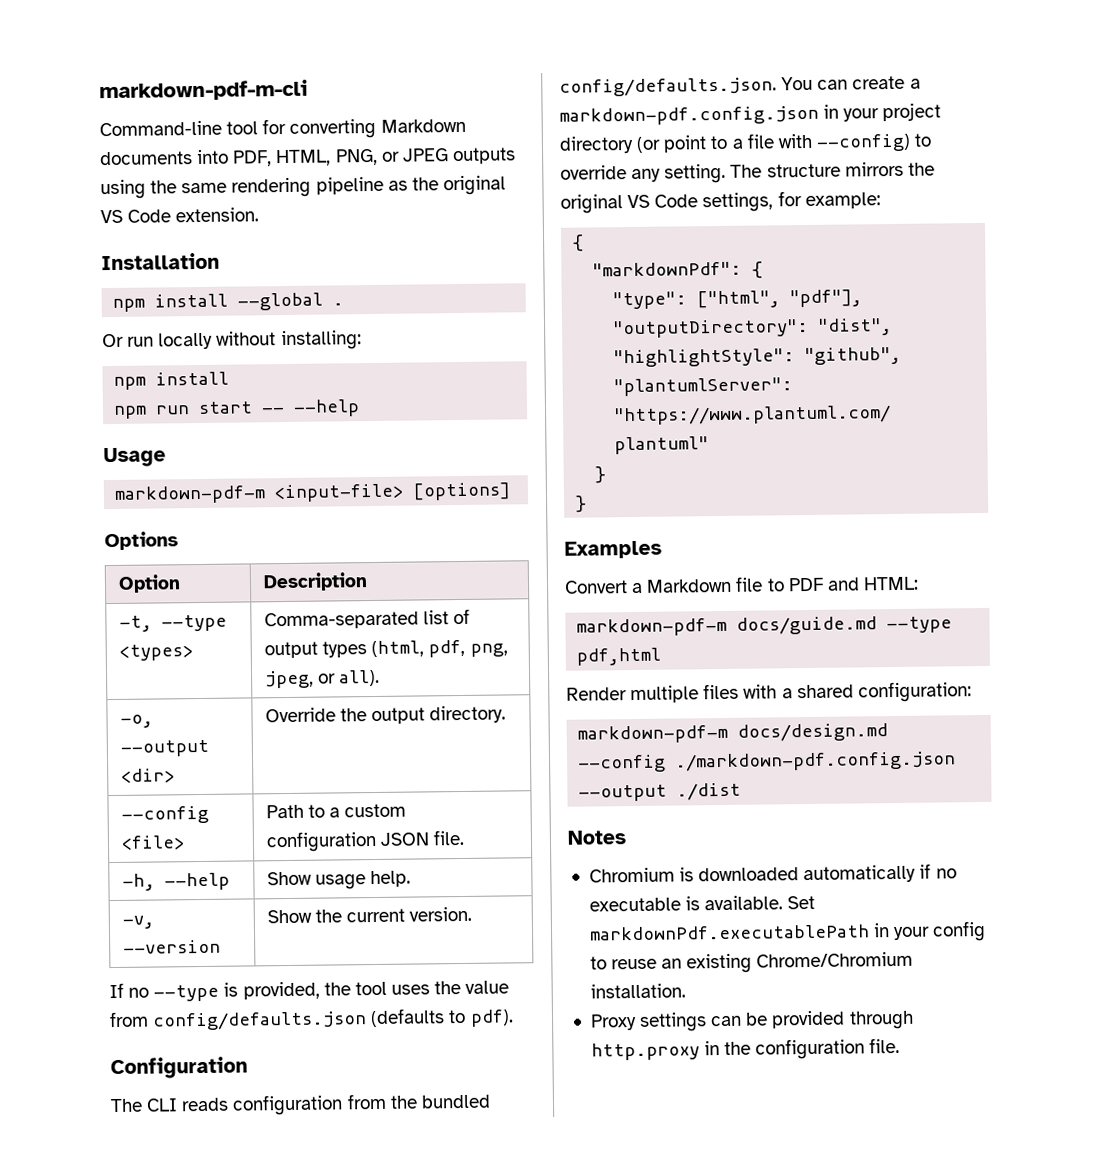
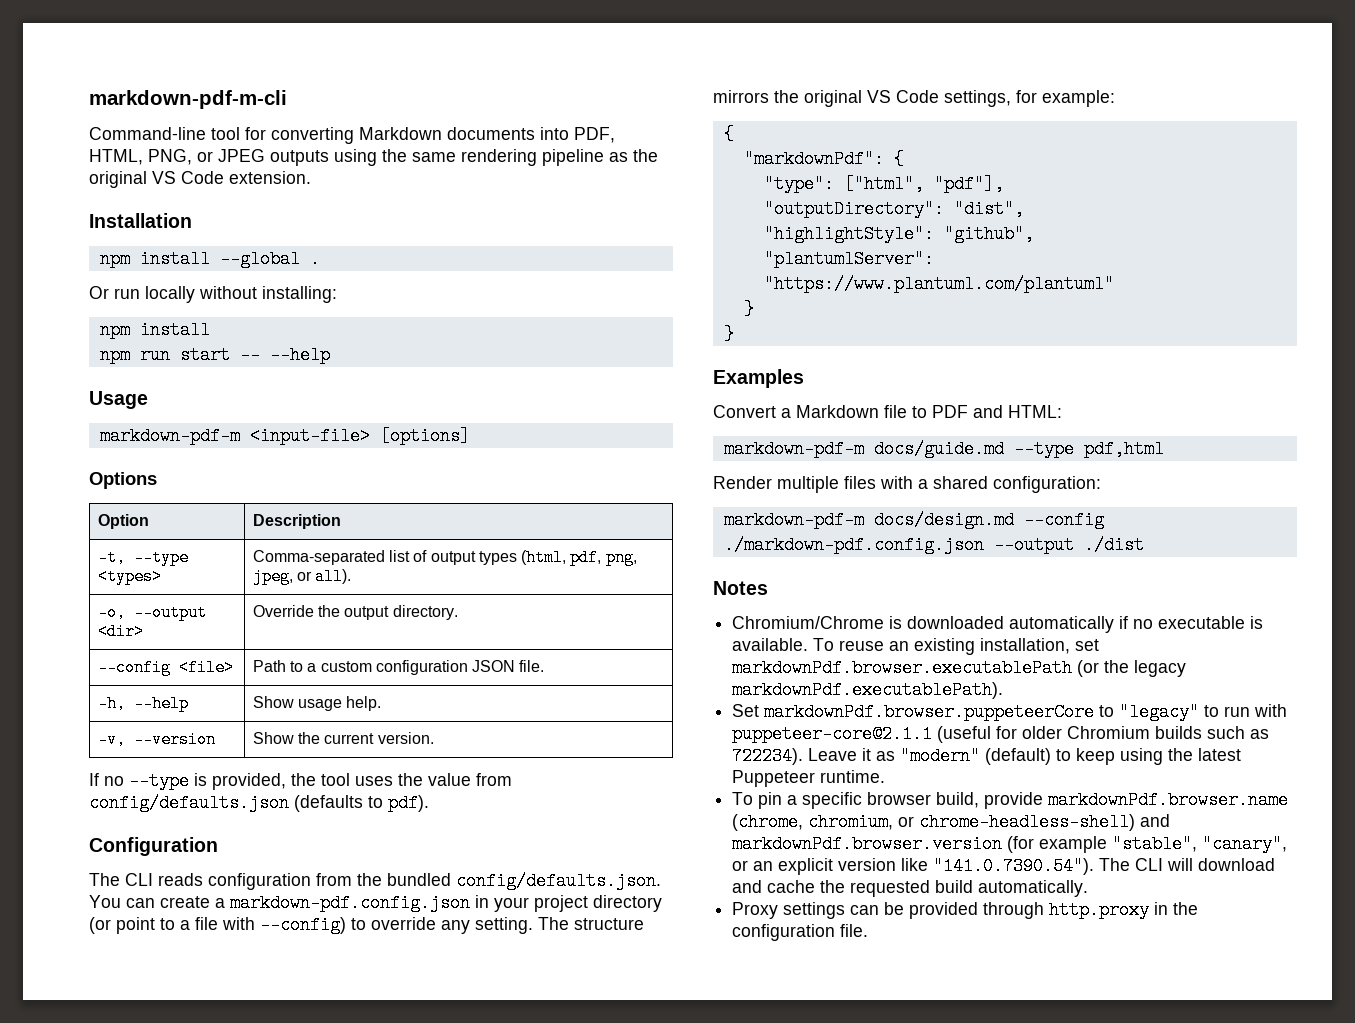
- Chromium is downloaded automatically if no executable is available.
+ Chromium/Chrome is downloaded automatically if no executable is available.
- Set markdownPdf.executablePath in your config to reuse an existing Chrome/Chromium installation.
+ To reuse an existing installation, set markdownPdf.browser.executablePath (or the legacy markdownPdf.executablePath).
+ Set markdownPdf.browser.puppeteerCore to "legacy" to run with puppeteer-core@2.1.1 (useful for older Chromium builds such as 722234). Leave it as "modern" (default) to keep using the latest Puppeteer runtime.
+ To pin a specific browser build, provide markdownPdf.browser.name (chrome, chromium, or chrome-headless-shell) and markdownPdf.browser.version (for example "stable", "canary", or an explicit version like "141.0.7390.54"). The CLI will download and cache the requested build automatically.

